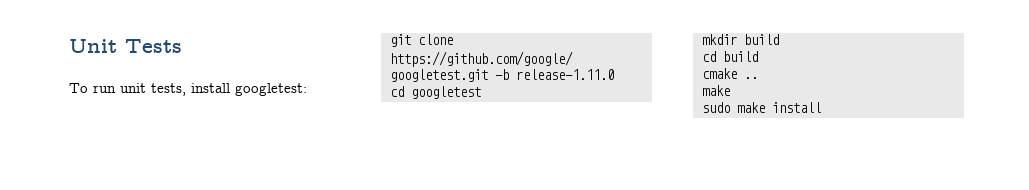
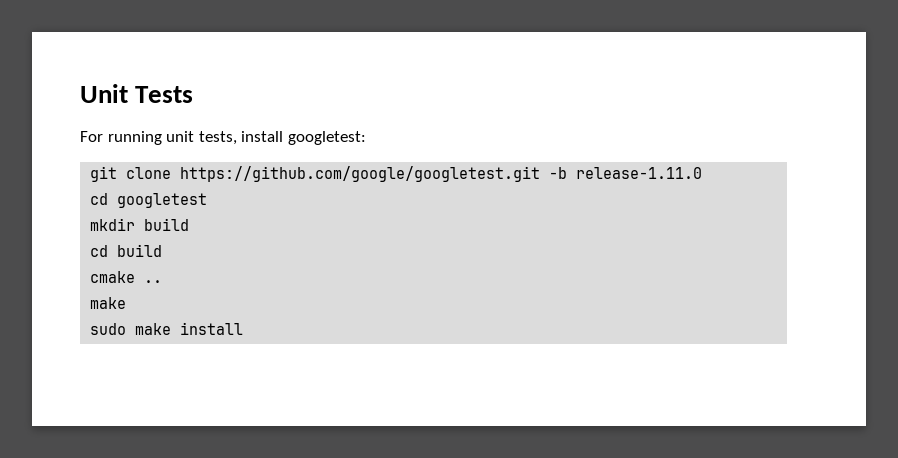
- To run unit tests, install googletest:
+ For running unit tests, install googletest:

